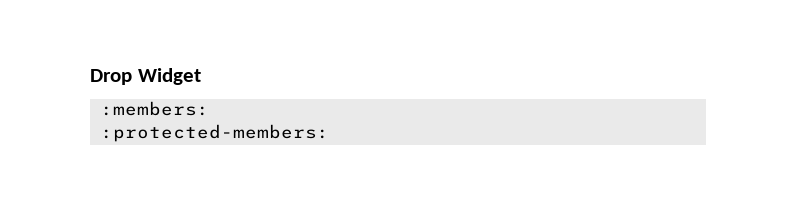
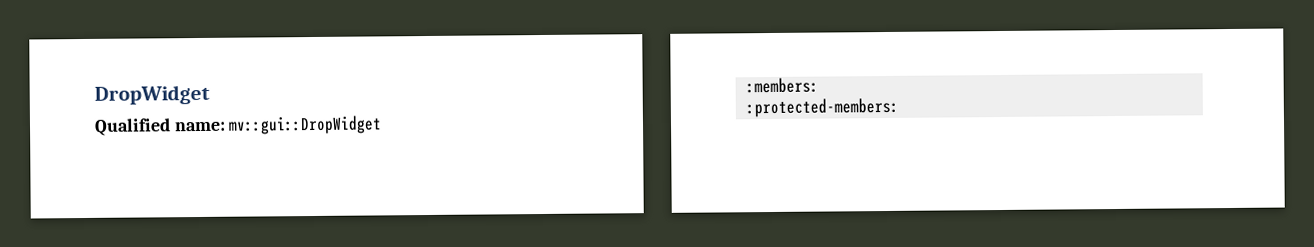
- Drop Widget
+ DropWidget
+ Qualified name: mv::gui::DropWidget

